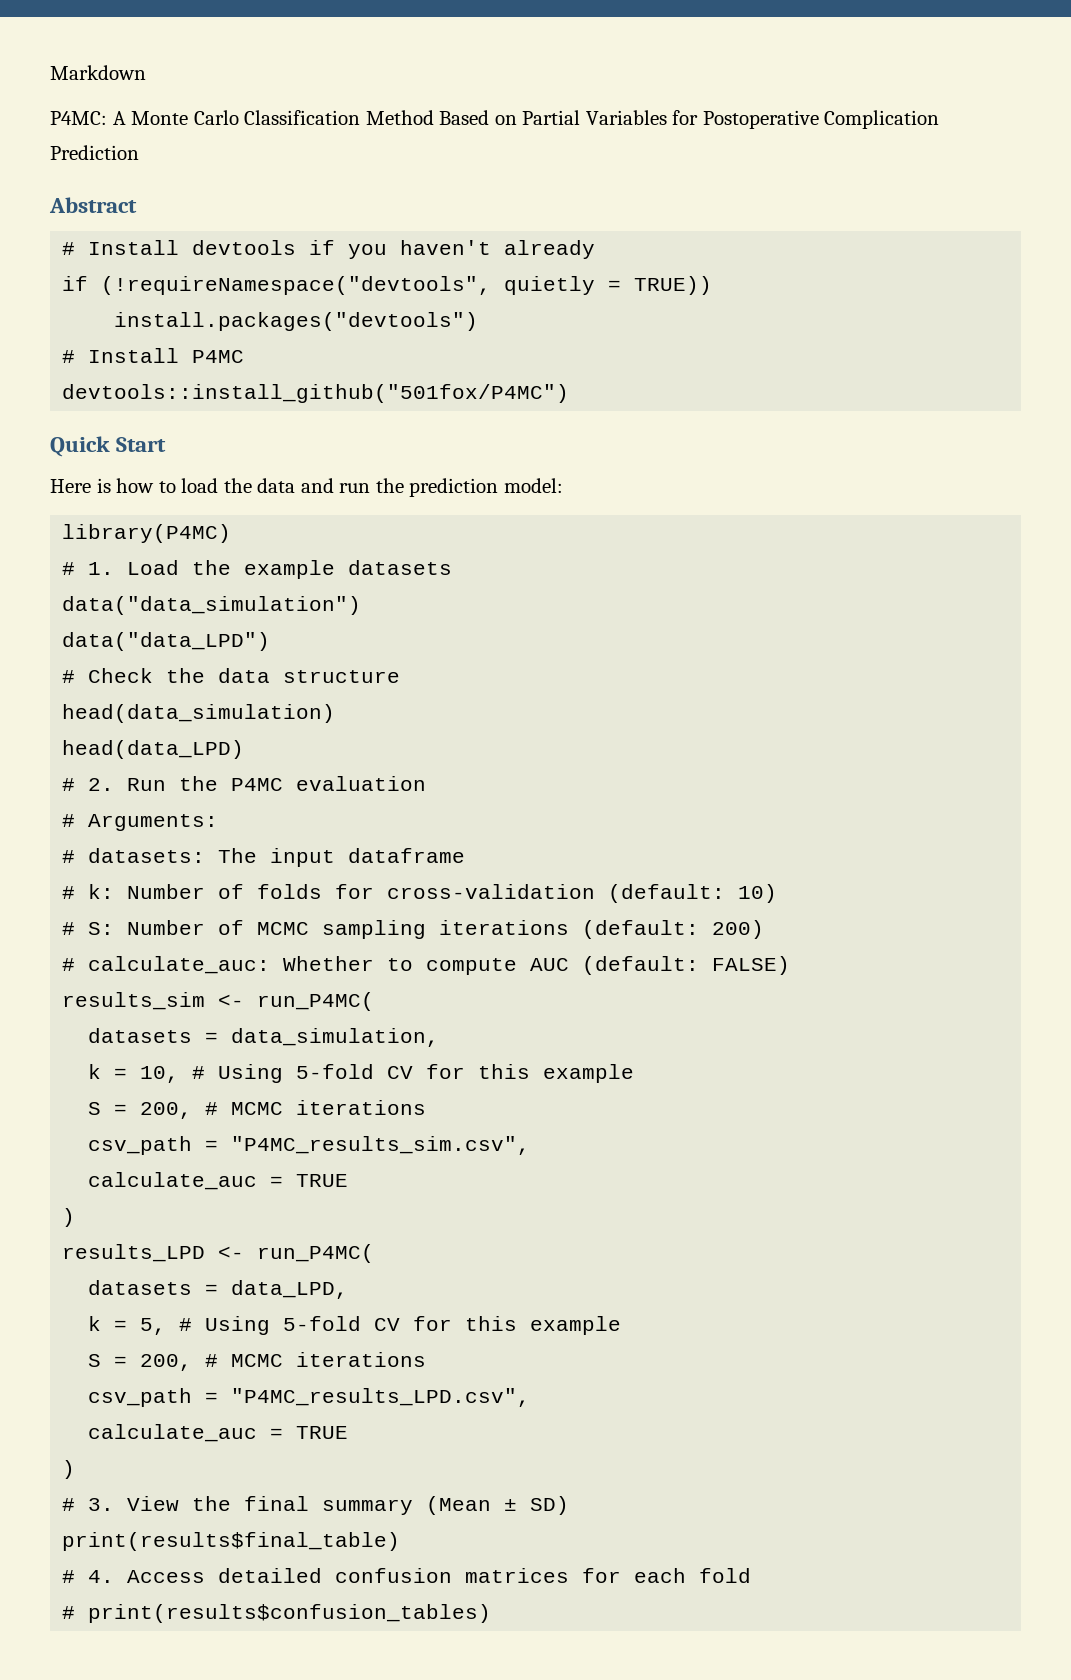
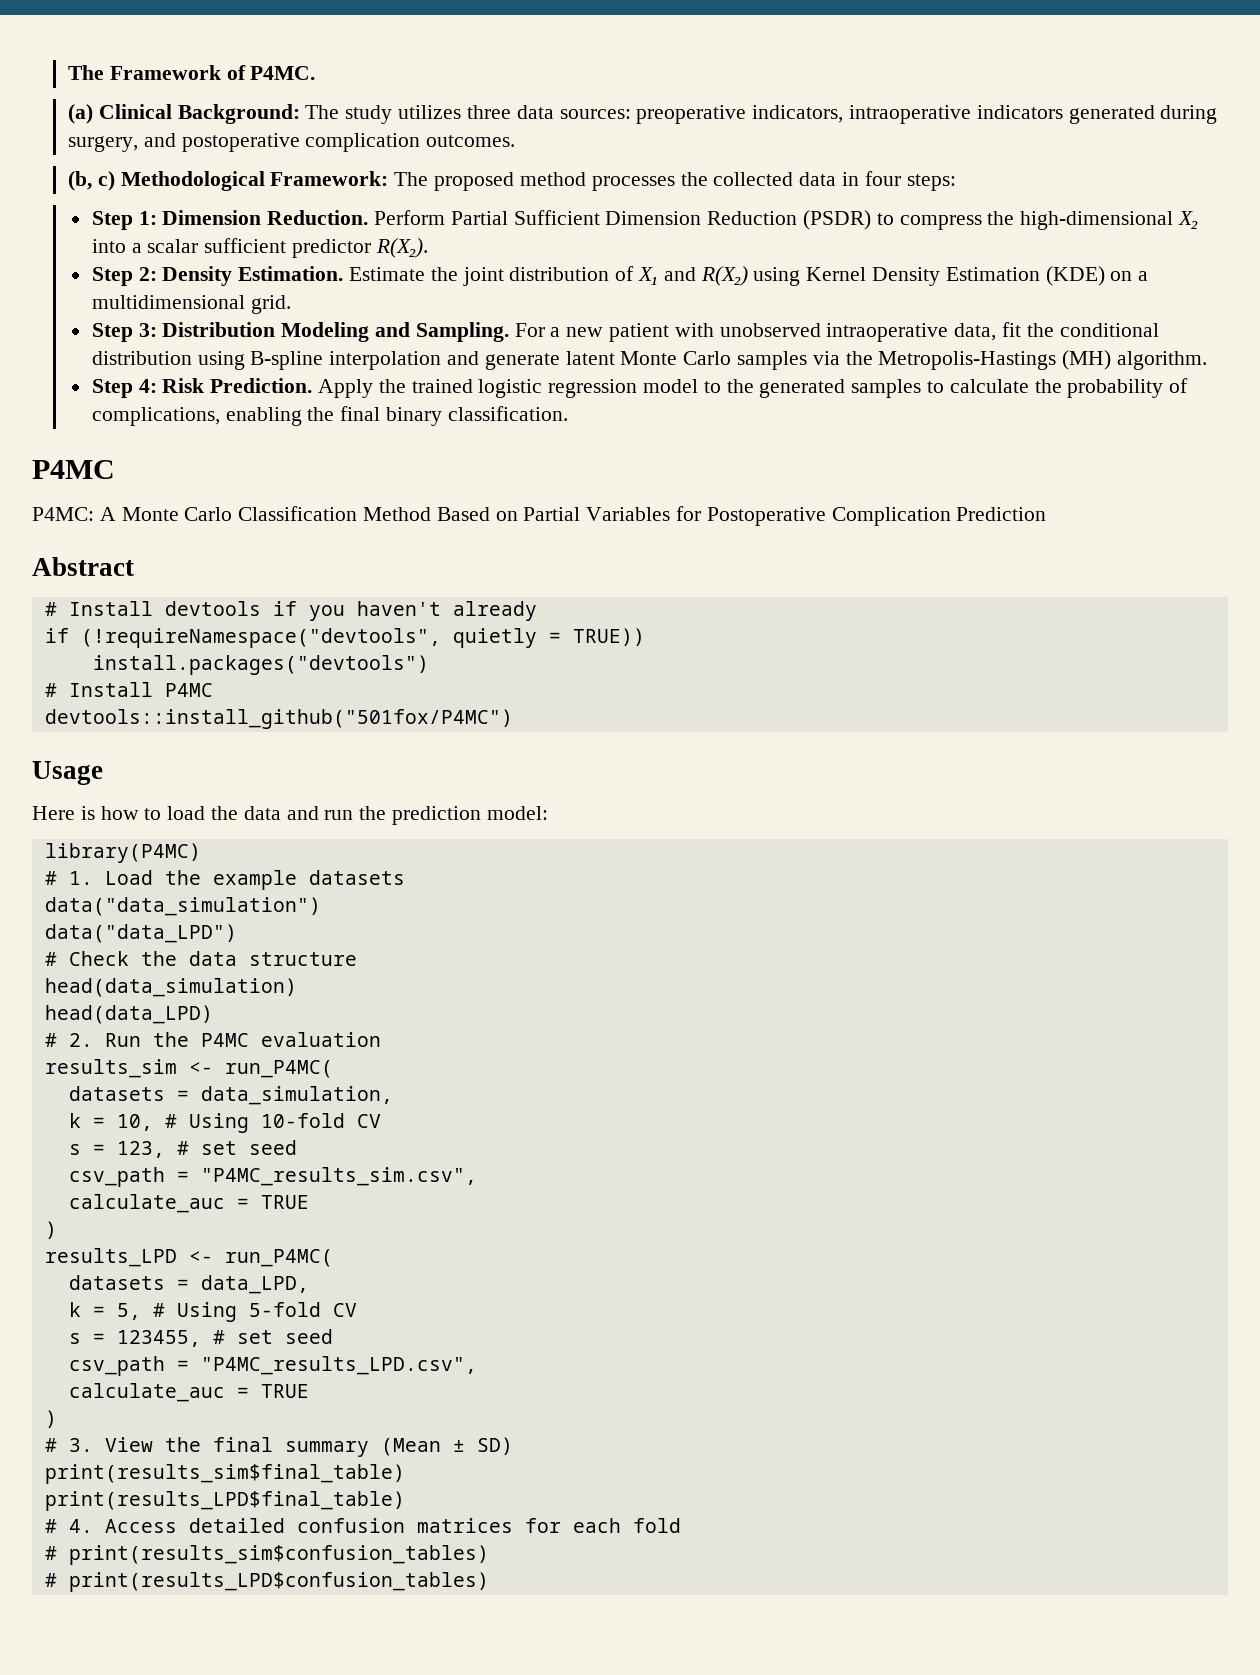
- Markdown
+ The Framework of P4MC.
+ (a) Clinical Background: The study utilizes three data sources: preoperative indicators, intraoperative indicators generated during surgery, and postoperative complication outcomes.
+ (b, c) Methodological Framework: The proposed method processes the collected data in four steps:
+ Step 1: Dimension Reduction. Perform Partial Sufficient Dimension Reduction (PSDR) to compress the high-dimensional X₂ into a scalar sufficient predictor R(X₂).
+ Step 2: Density Estimation. Estimate the joint distribution of X₁ and R(X₂) using Kernel Density Estimation (KDE) on a multidimensional grid.
+ Step 3: Distribution Modeling and Sampling. For a new patient with unobserved intraoperative data, fit the conditional distribution using B-spline interpolation and generate latent Monte Carlo samples via the Metropolis-Hastings (MH) algorithm.
+ Step 4: Risk Prediction. Apply the trained logistic regression model to the generated samples to calculate the probability of complications, enabling the final binary classification.
+ P4MC
- Quick Start
+ Usage
- # Arguments:
- # datasets: The input dataframe
- # k: Number of folds for cross-validation (default: 10)
- # S: Number of MCMC sampling iterations (default: 200)
- # calculate_auc: Whether to compute AUC (default: FALSE)
- k = 10, # Using 5-fold CV for this example
- S = 200, # MCMC iterations
+ k = 10, # Using 10-fold CV
+ s = 123, # set seed
- k = 5, # Using 5-fold CV for this example
- S = 200, # MCMC iterations
+ k = 5, # Using 5-fold CV
+ s = 123455, # set seed
- print(results$final_table)
+ print(results_sim$final_table)
+ print(results_LPD$final_table)
- # print(results$confusion_tables)
+ # print(results_sim$confusion_tables)
+ # print(results_LPD$confusion_tables)

